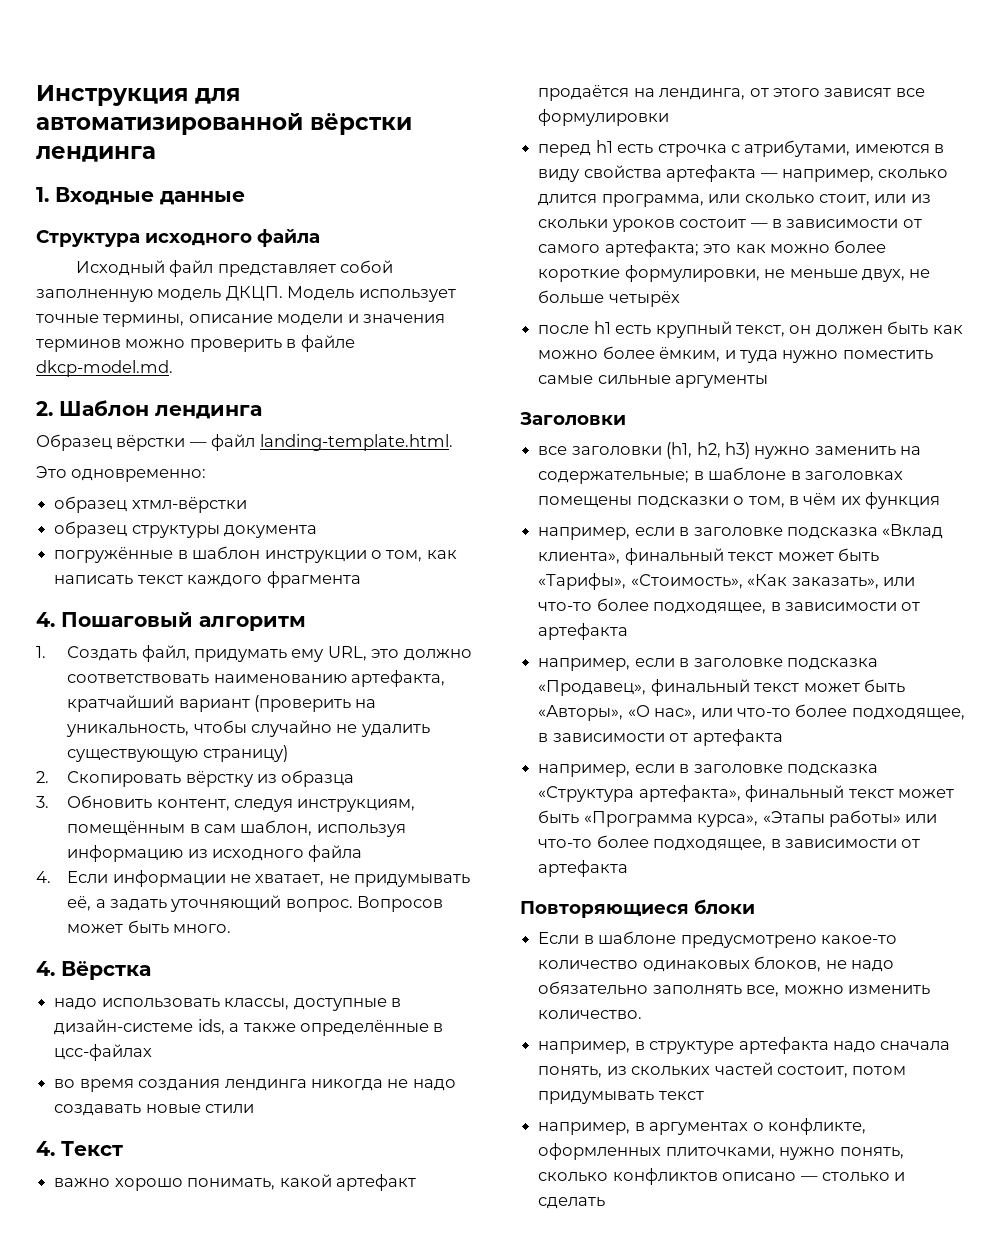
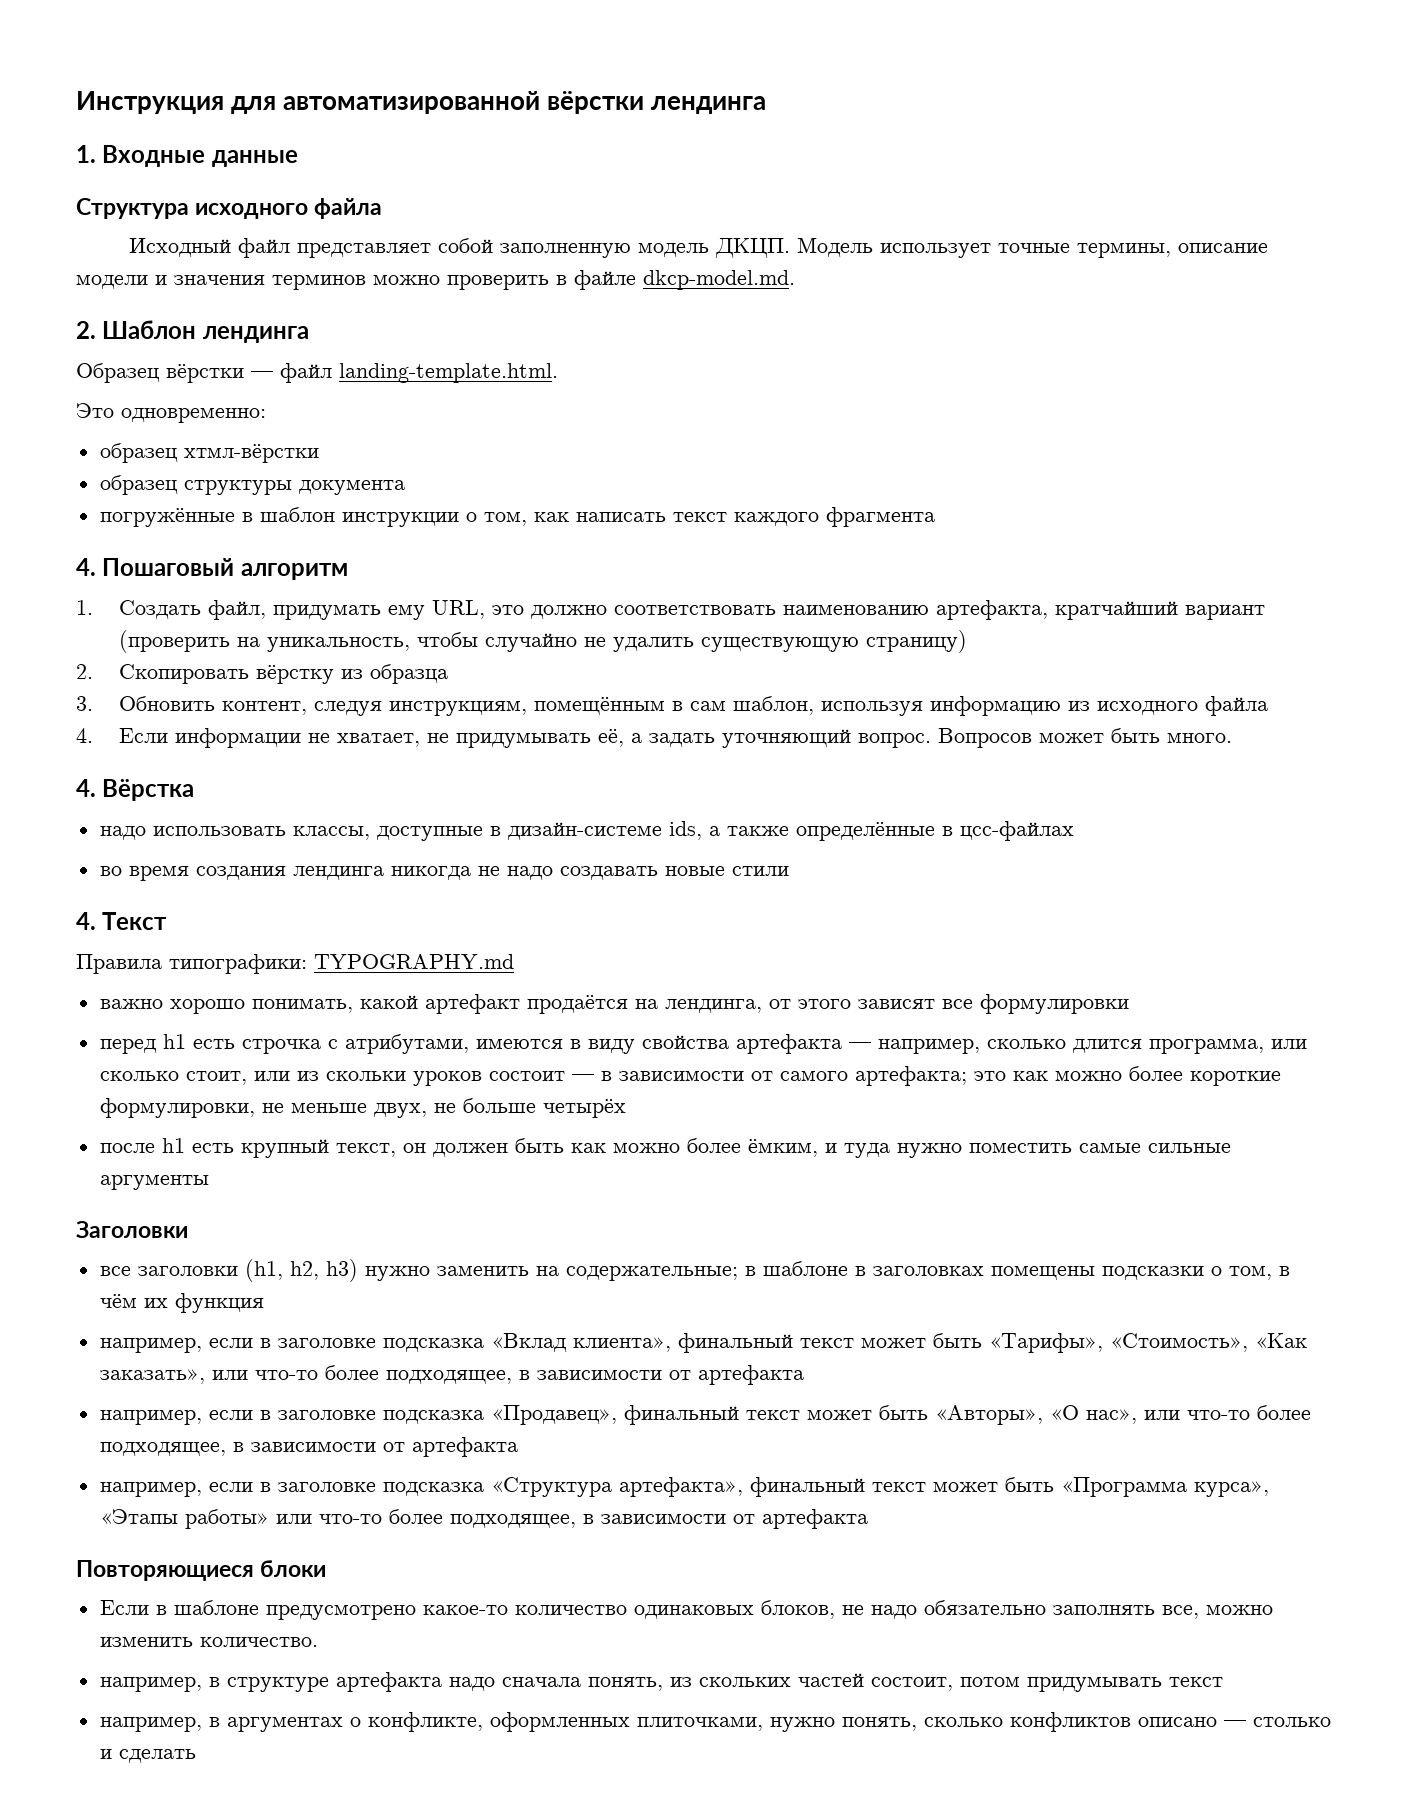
+ Правила типографики: TYPOGRAPHY.md

